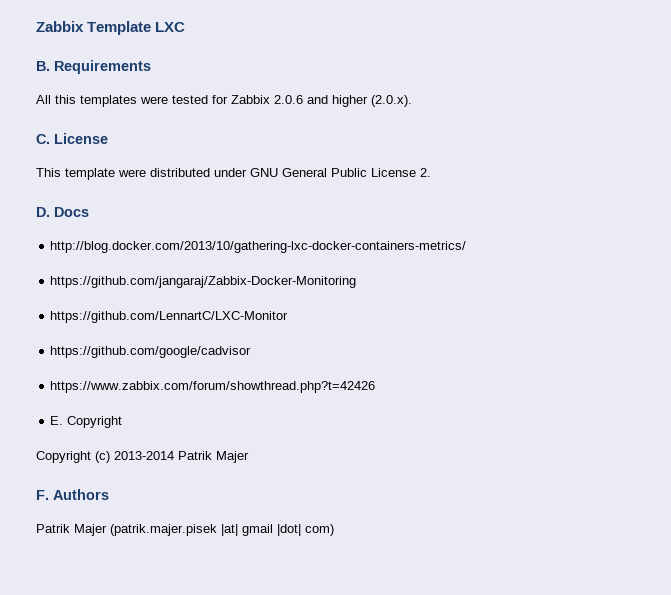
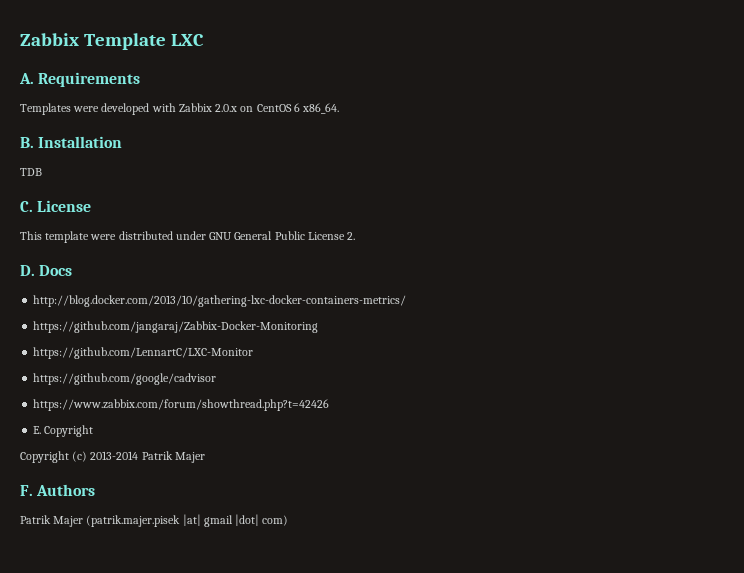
- B. Requirements
+ A. Requirements
- All this templates were tested for Zabbix 2.0.6 and higher (2.0.x).
+ Templates were developed with Zabbix 2.0.x on CentOS 6 x86_64.
+ B. Installation
+ TDB

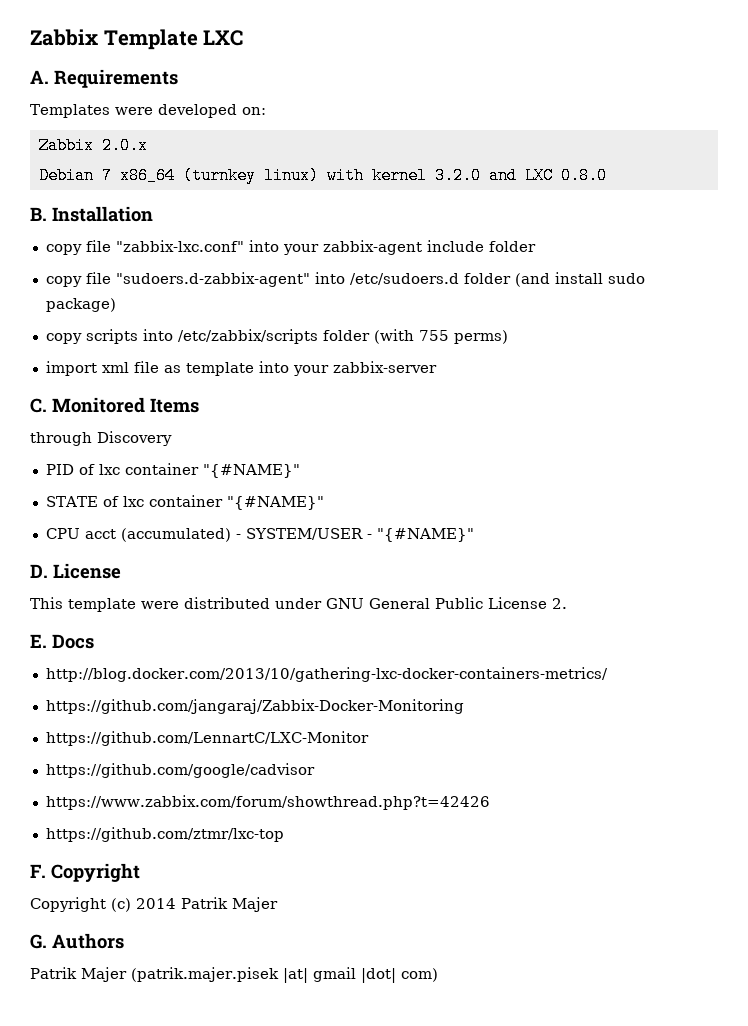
- Templates were developed with Zabbix 2.0.x on CentOS 6 x86_64.
+ Templates were developed on:
+ Zabbix 2.0.x
+ Debian 7 x86_64 (turnkey linux) with kernel 3.2.0 and LXC 0.8.0
  B. Installation
- TDB
- C. License
+ copy file "zabbix-lxc.conf" into your zabbix-agent include folder
+ copy file "sudoers.d-zabbix-agent" into /etc/sudoers.d folder (and install sudo package)
+ copy scripts into /etc/zabbix/scripts folder (with 755 perms)
+ import xml file as template into your zabbix-server
+ C. Monitored Items
+ through Discovery
+ PID of lxc container "{#NAME}"
+ STATE of lxc container "{#NAME}"
+ CPU acct (accumulated) - SYSTEM/USER - "{#NAME}"
+ D. License
- D. Docs
+ E. Docs
- E. Copyright
+ https://github.com/ztmr/lxc-top
+ F. Copyright
- Copyright (c) 2013-2014 Patrik Majer
+ Copyright (c) 2014 Patrik Majer
- F. Authors
+ G. Authors

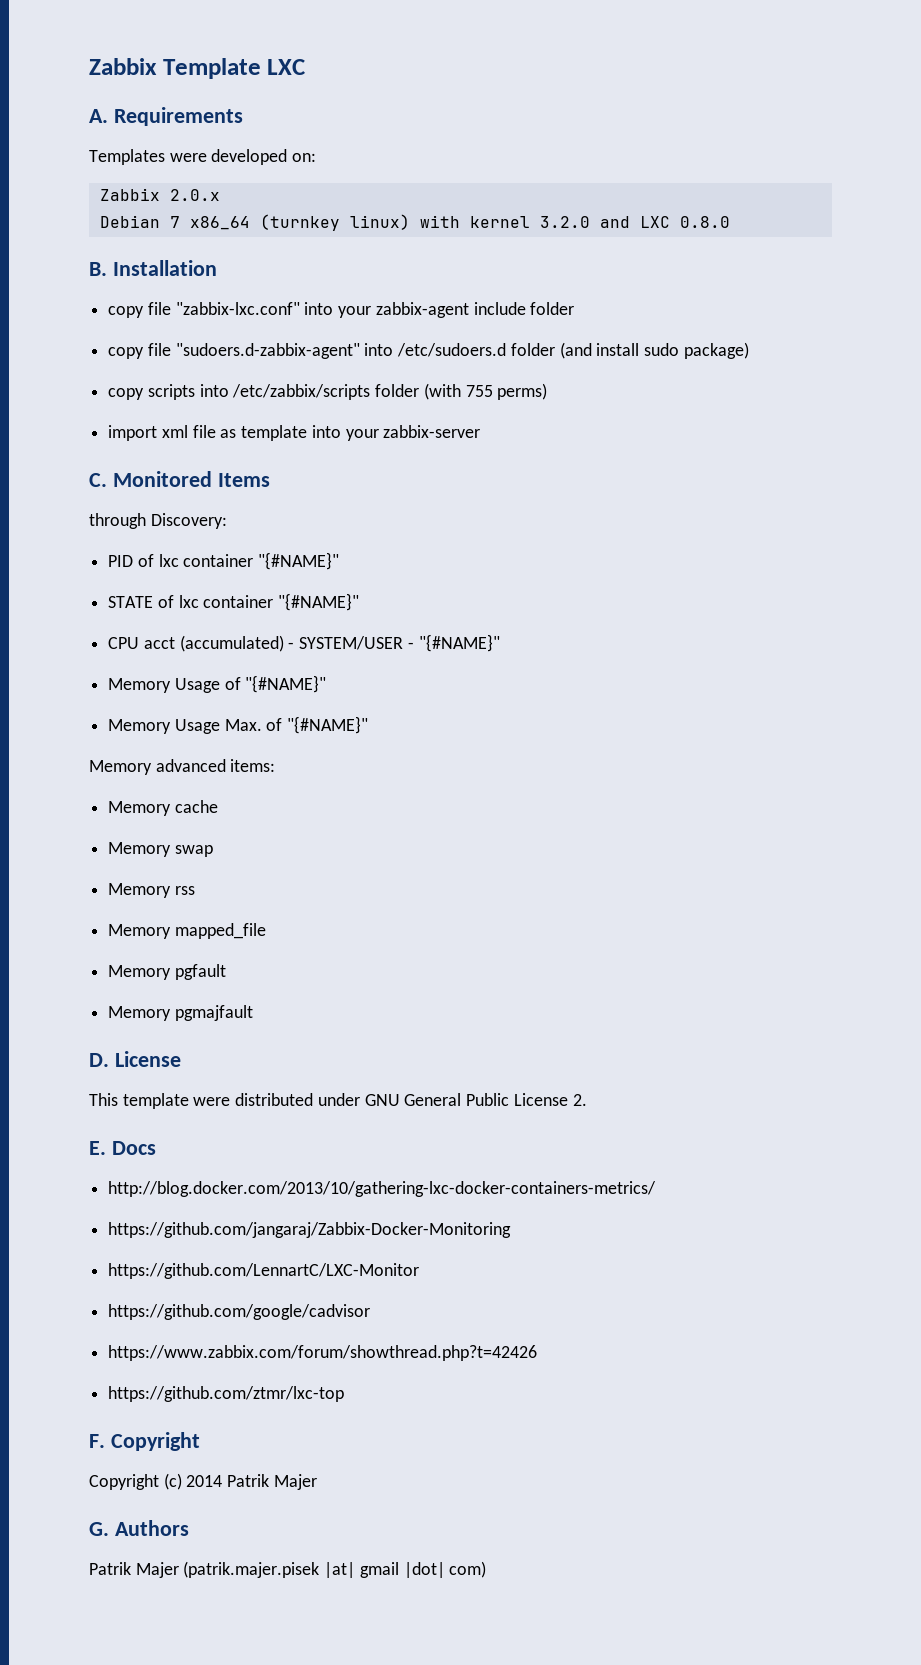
- through Discovery
+ through Discovery:
+ Memory Usage of "{#NAME}"
+ Memory Usage Max. of "{#NAME}"
+ Memory advanced items:
+ Memory cache
+ Memory swap
+ Memory rss
+ Memory mapped_file
+ Memory pgfault
+ Memory pgmajfault

